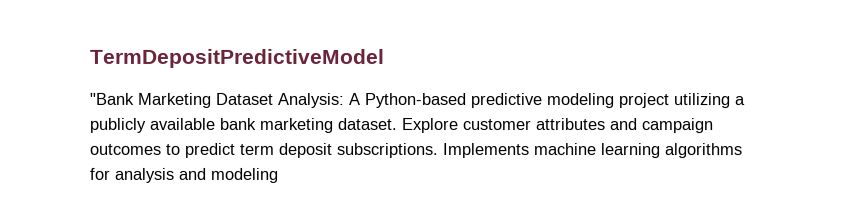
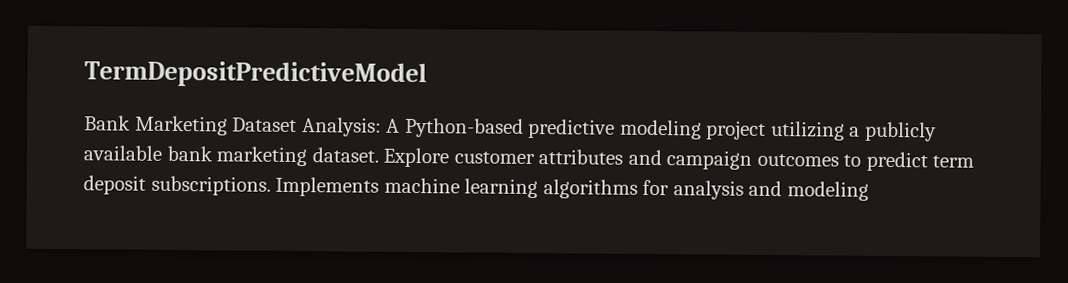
- "Bank Marketing Dataset Analysis: A Python-based predictive modeling project utilizing a publicly available bank marketing dataset.
+ Bank Marketing Dataset Analysis: A Python-based predictive modeling project utilizing a publicly available bank marketing dataset.

